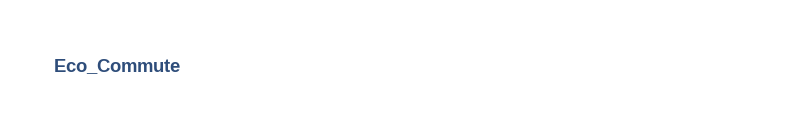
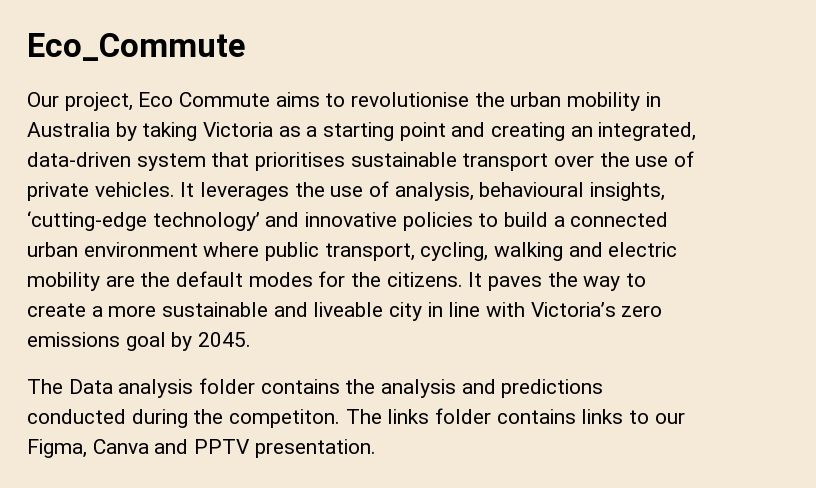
+ Our project, Eco Commute aims to revolutionise the urban mobility in Australia by taking Victoria as a starting point and creating an integrated, data-driven system that prioritises sustainable transport over the use of private vehicles. It leverages the use of analysis, behavioural insights, ‘cutting-edge technology’ and innovative policies to build a connected urban environment where public transport, cycling, walking and electric mobility are the default modes for the citizens. It paves the way to create a more sustainable and liveable city in line with Victoria’s zero emissions goal by 2045.
+ The Data analysis folder contains the analysis and predictions conducted during the competiton. The links folder contains links to our Figma, Canva and PPTV presentation.

